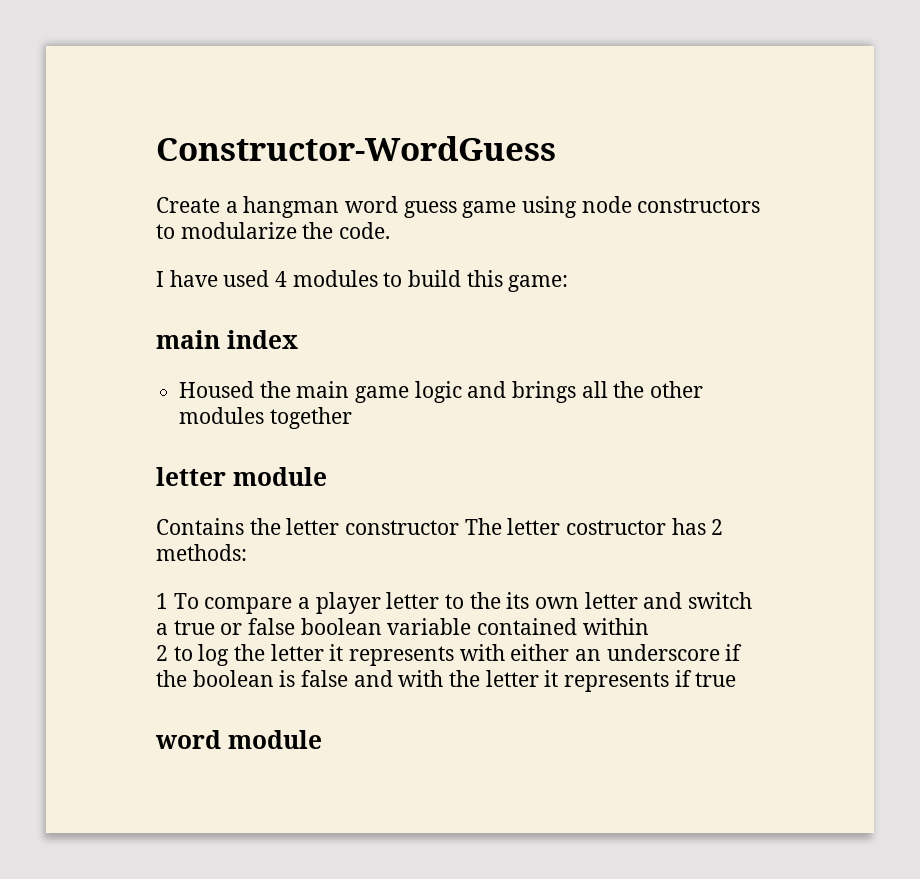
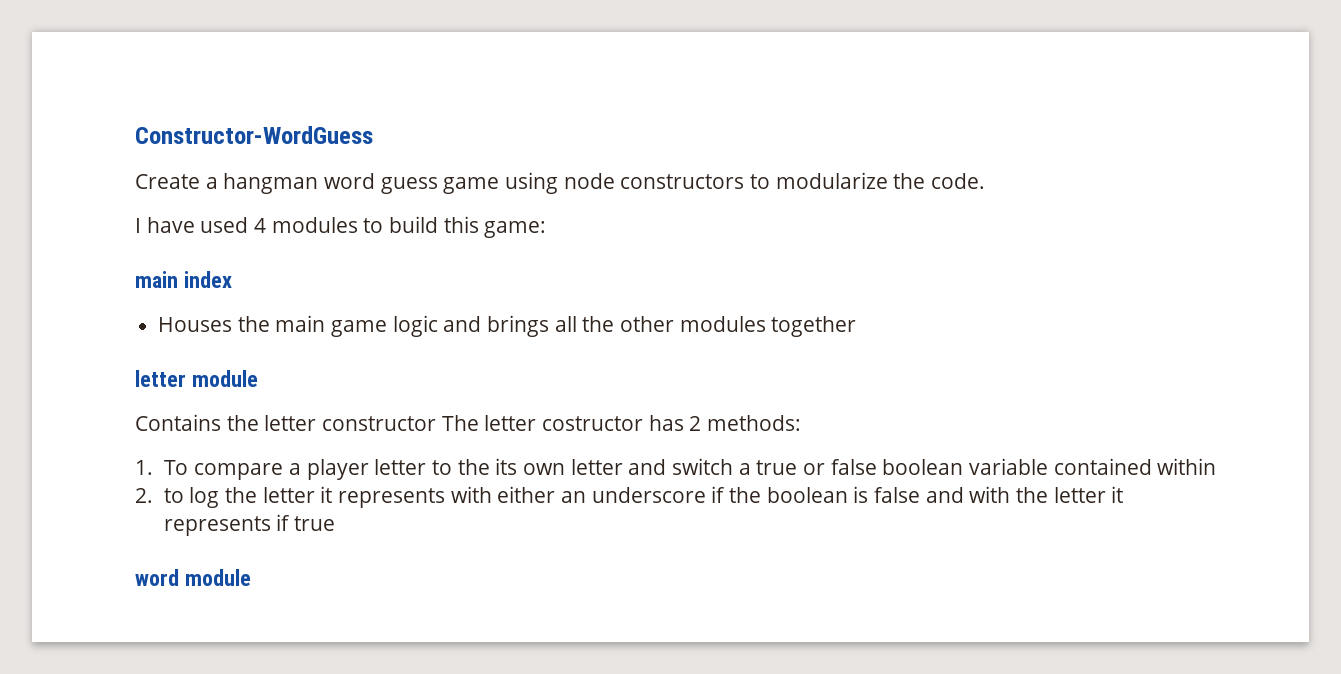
- Housed the main game logic and brings all the other modules together
+ Houses the main game logic and brings all the other modules together
- 1 To compare a player letter to the its own letter and switch a true or false boolean variable contained within
+ 1. To compare a player letter to the its own letter and switch a true or false boolean variable contained within
- 2 to log the letter it represents with either an underscore if the boolean is false and with the letter it represents if true
+ 2. to log the letter it represents with either an underscore if the boolean is false and with the letter it represents if true

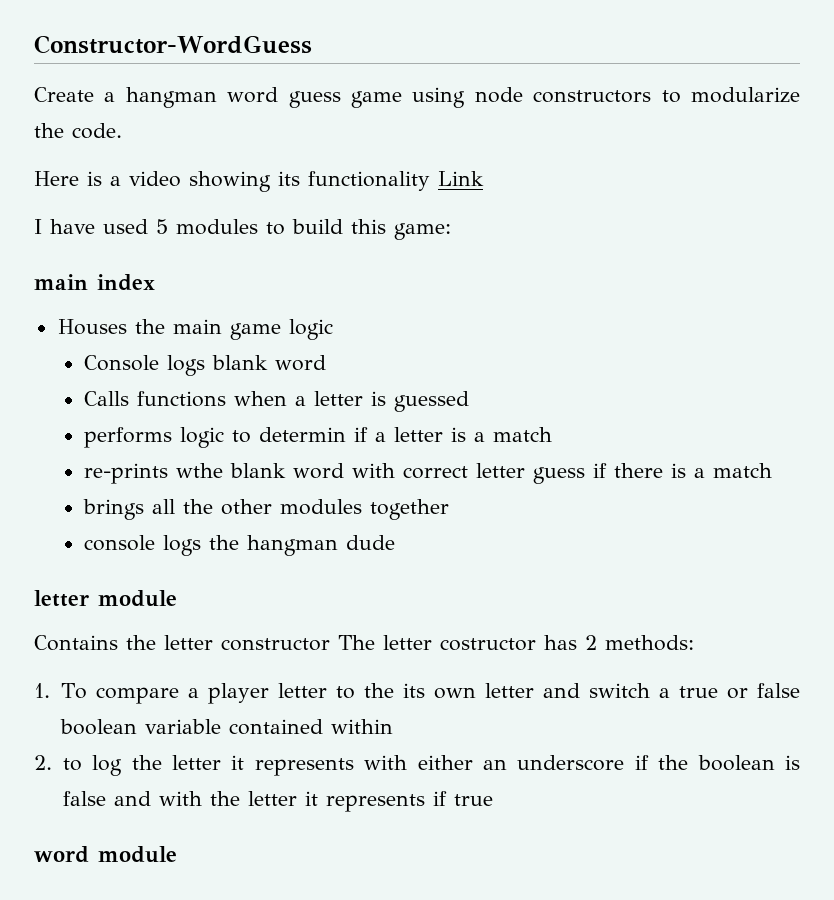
+ Here is a video showing its functionality Link
- I have used 4 modules to build this game:
+ I have used 5 modules to build this game:
- Houses the main game logic and brings all the other modules together
+ Houses the main game logic
+ Console logs blank word
+ Calls functions when a letter is guessed
+ performs logic to determin if a letter is a match
+ re-prints wthe blank word with correct letter guess if there is a match
+ brings all the other modules together
+ console logs the hangman dude

